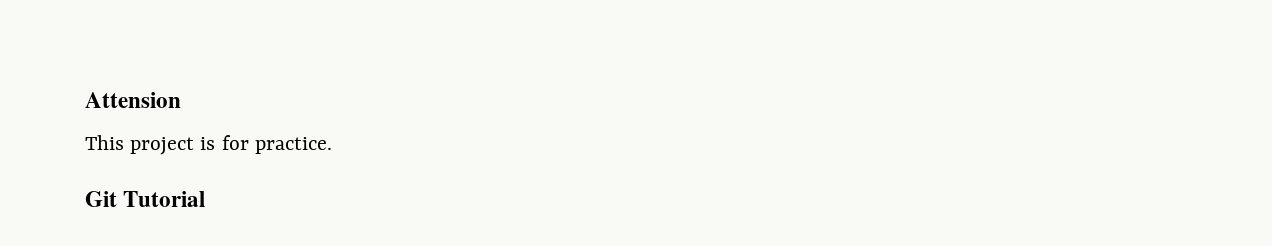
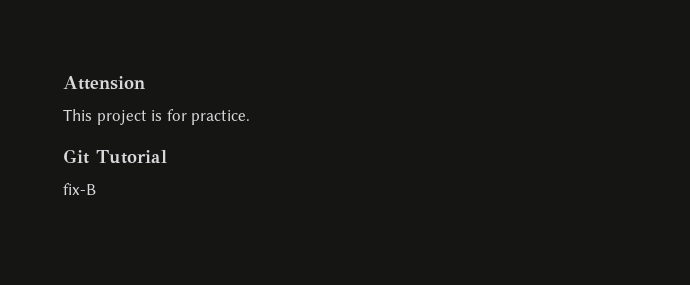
+ fix-B

